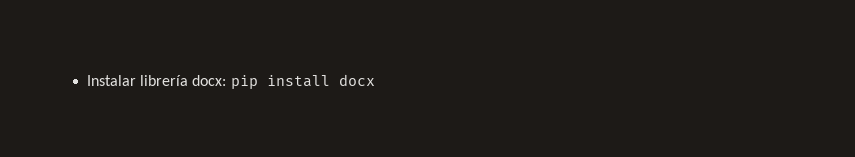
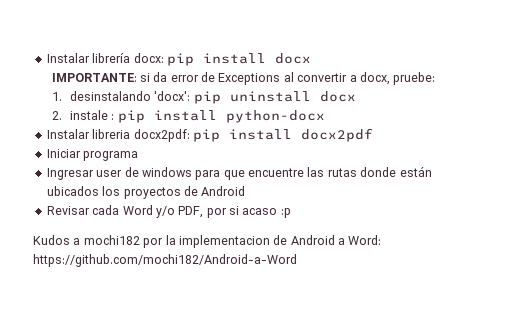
+ IMPORTANTE: si da error de Exceptions al convertir a docx, pruebe:
+ 1. desinstalando 'docx': pip uninstall docx
+ 2. instale : pip install python-docx
+ Instalar libreria docx2pdf: pip install docx2pdf
+ Iniciar programa
+ Ingresar user de windows para que encuentre las rutas donde están ubicados los proyectos de Android
+ Revisar cada Word y/o PDF, por si acaso :p
+ Kudos a mochi182 por la implementacion de Android a Word: https://github.com/mochi182/Android-a-Word

